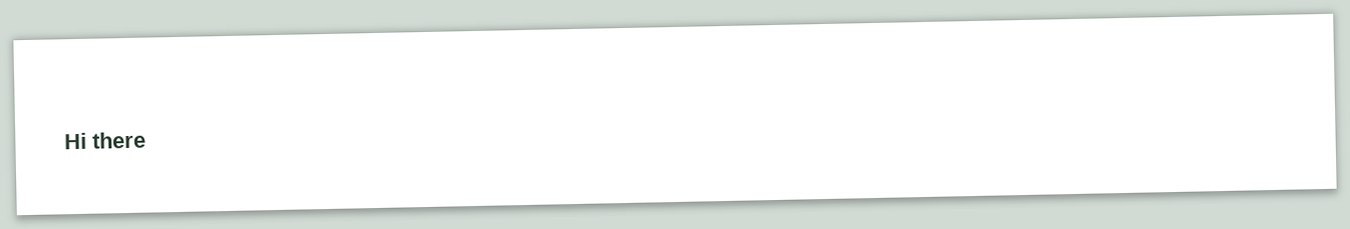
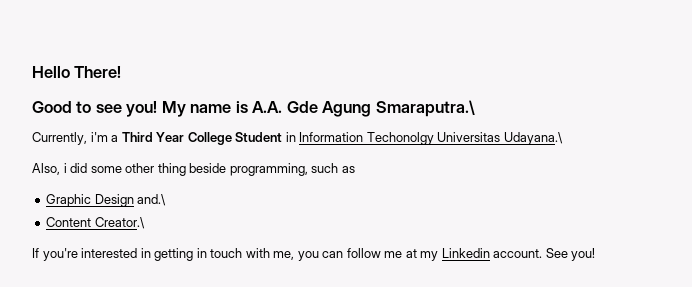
- Hi there
+ Hello There!
+ Good to see you! My name is A.A. Gde Agung Smaraputra.\
+ Currently, i'm a Third Year College Student in Information Techonolgy Universitas Udayana.\
+ Also, i did some other thing beside programming, such as
+ Graphic Design and.\
+ Content Creator.\
+ If you're interested in getting in touch with me, you can follow me at my Linkedin account. See you!

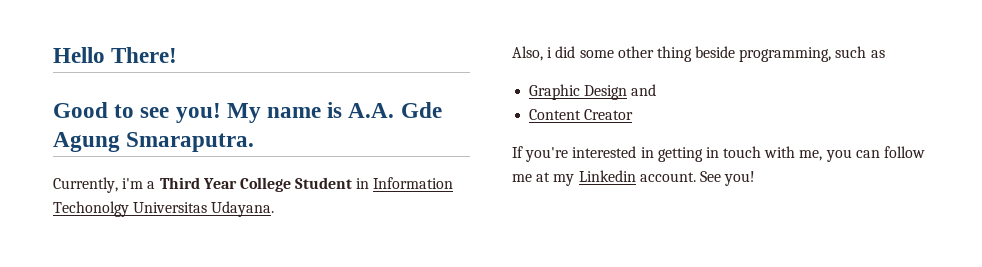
- My name is A.A. Gde Agung Smaraputra.\
+ My name is A.A. Gde Agung Smaraputra.
- Currently, i'm a Third Year College Student in Information Techonolgy Universitas Udayana.\
+ Currently, i'm a Third Year College Student in Information Techonolgy Universitas Udayana.
- Graphic Design and.\
+ Graphic Design and
- Content Creator.\
+ Content Creator

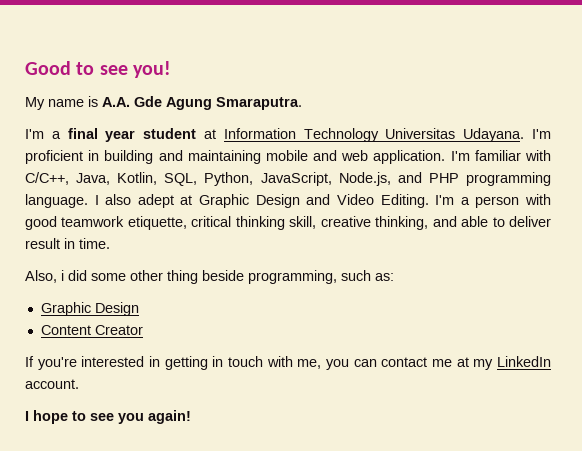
- Hello There!
- Good to see you! My name is A.A. Gde Agung Smaraputra.
+ Good to see you!
+ My name is A.A. Gde Agung Smaraputra.
- Currently, i'm a Third Year College Student in Information Techonolgy Universitas Udayana.
+ I'm a final year student at Information Technology Universitas Udayana. I'm proficient in building and maintaining mobile and web application. I'm familiar with C/C++, Java, Kotlin, SQL, Python, JavaScript, Node.js, and PHP programming language. I also adept at Graphic Design and Video Editing. I'm a person with good teamwork etiquette, critical thinking skill, creative thinking, and able to deliver result in time.
- Also, i did some other thing beside programming, such as
- Graphic Design and
+ Also, i did some other thing beside programming, such as:
+ Graphic Design
- If you're interested in getting in touch with me, you can follow me at my Linkedin account. See you!
+ If you're interested in getting in touch with me, you can contact me at my LinkedIn account.
+ I hope to see you again!

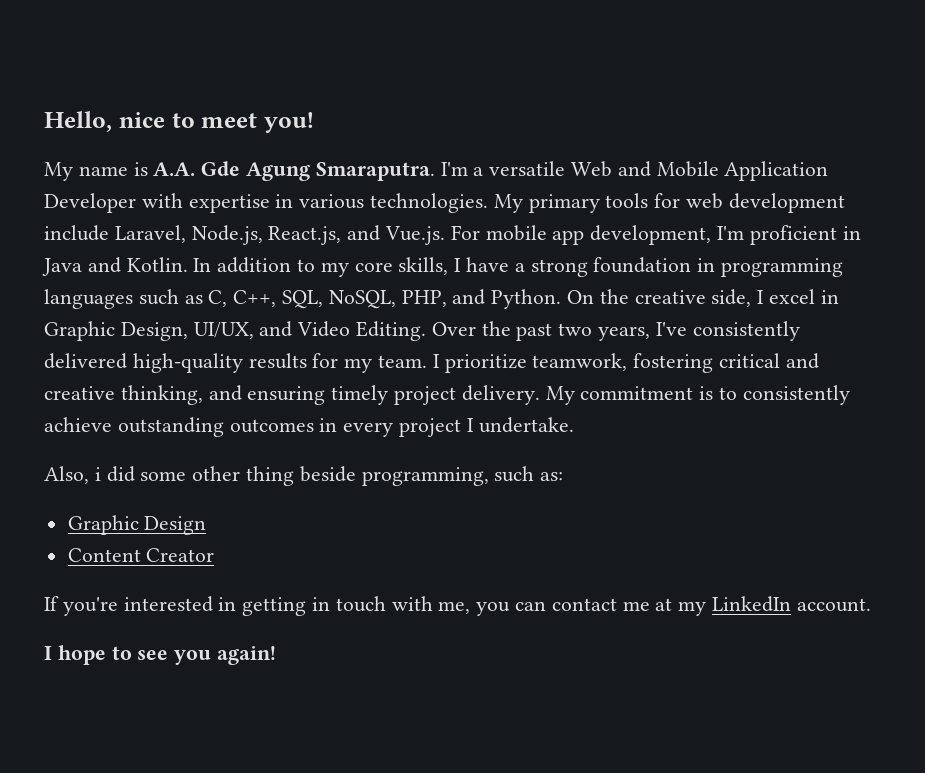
- Good to see you!
+ Hello, nice to meet you!
- My name is A.A. Gde Agung Smaraputra.
- I'm a final year student at Information Technology Universitas Udayana. I'm proficient in building and maintaining mobile and web application. I'm familiar with C/C++, Java, Kotlin, SQL, Python, JavaScript, Node.js, and PHP programming language. I also adept at Graphic Design and Video Editing. I'm a person with good teamwork etiquette, critical thinking skill, creative thinking, and able to deliver result in time.
+ My name is A.A. Gde Agung Smaraputra. I'm a versatile Web and Mobile Application Developer with expertise in various technologies. My primary tools for web development include Laravel, Node.js, React.js, and Vue.js. For mobile app development, I'm proficient in Java and Kotlin. In addition to my core skills, I have a strong foundation in programming languages such as C, C++, SQL, NoSQL, PHP, and Python. On the creative side, I excel in Graphic Design, UI/UX, and Video Editing. Over the past two years, I've consistently delivered high-quality results for my team. I prioritize teamwork, fostering critical and creative thinking, and ensuring timely project delivery. My commitment is to consistently achieve outstanding outcomes in every project I undertake.

